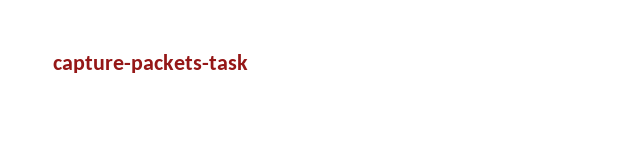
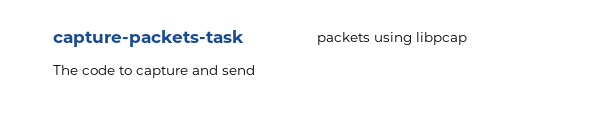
+ The code to capture and send packets using libpcap

